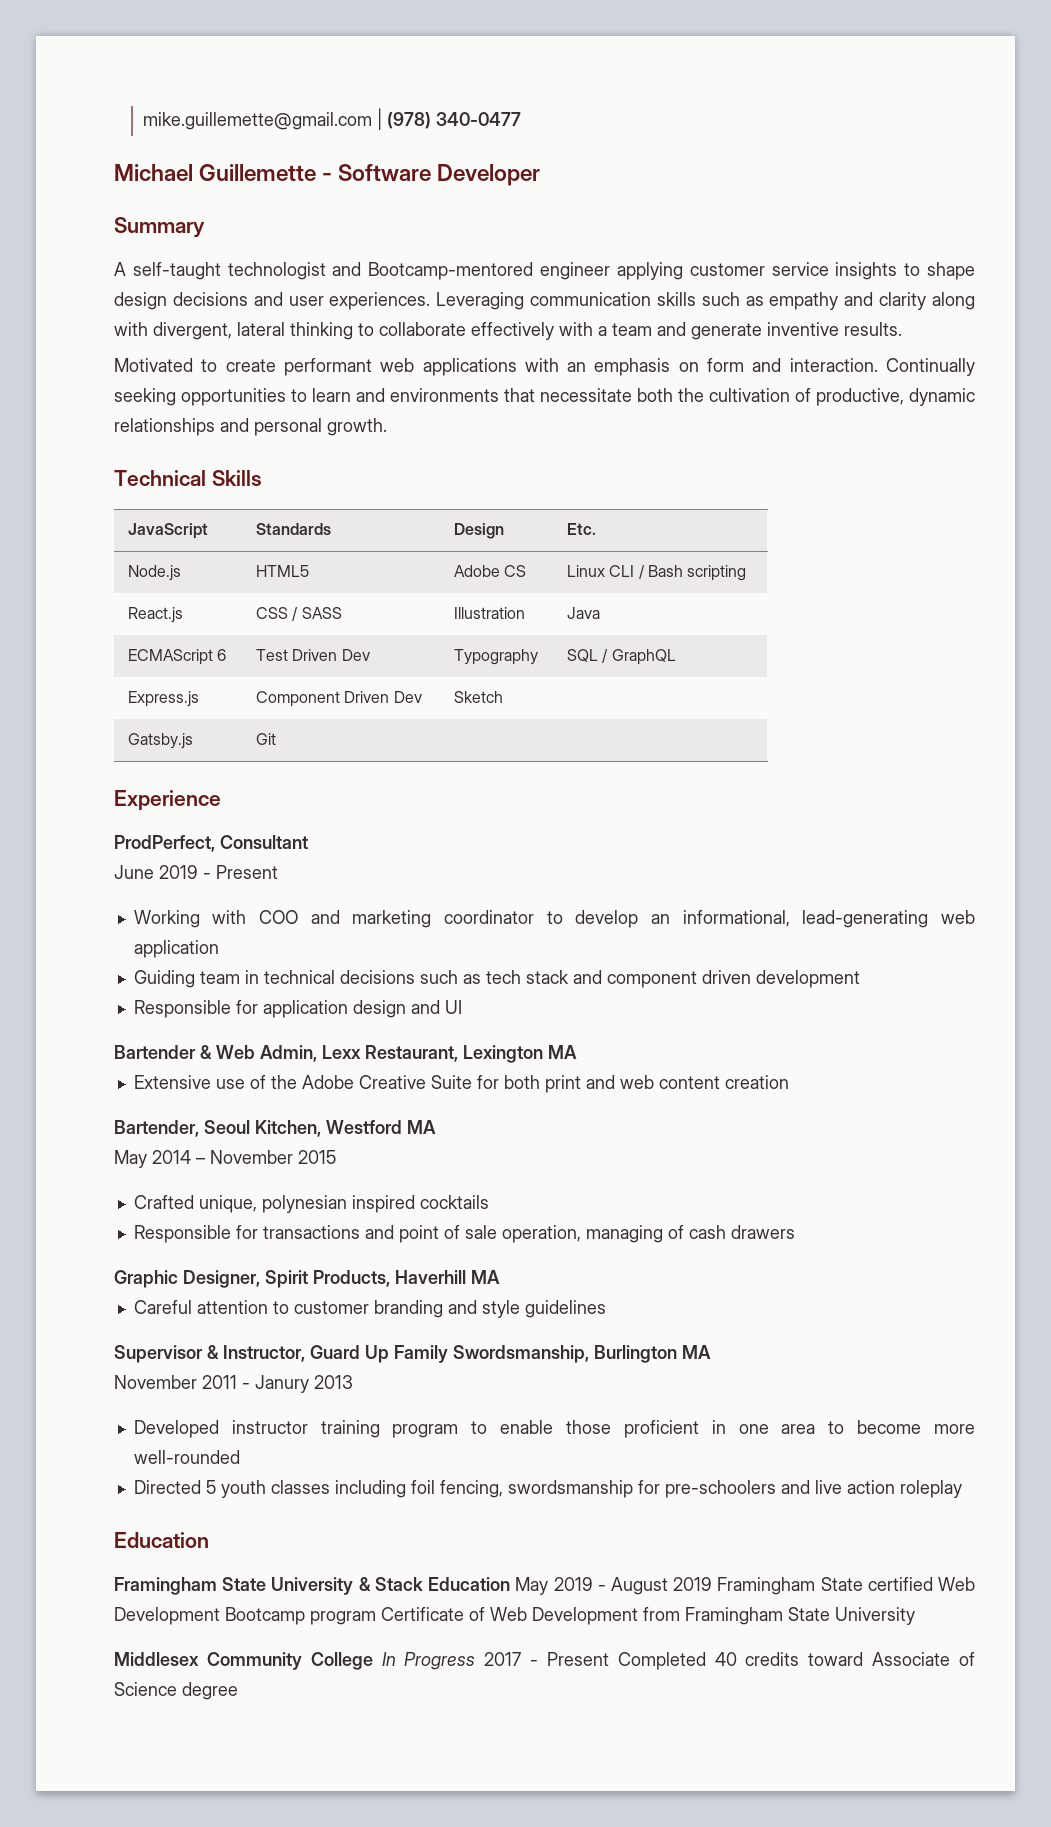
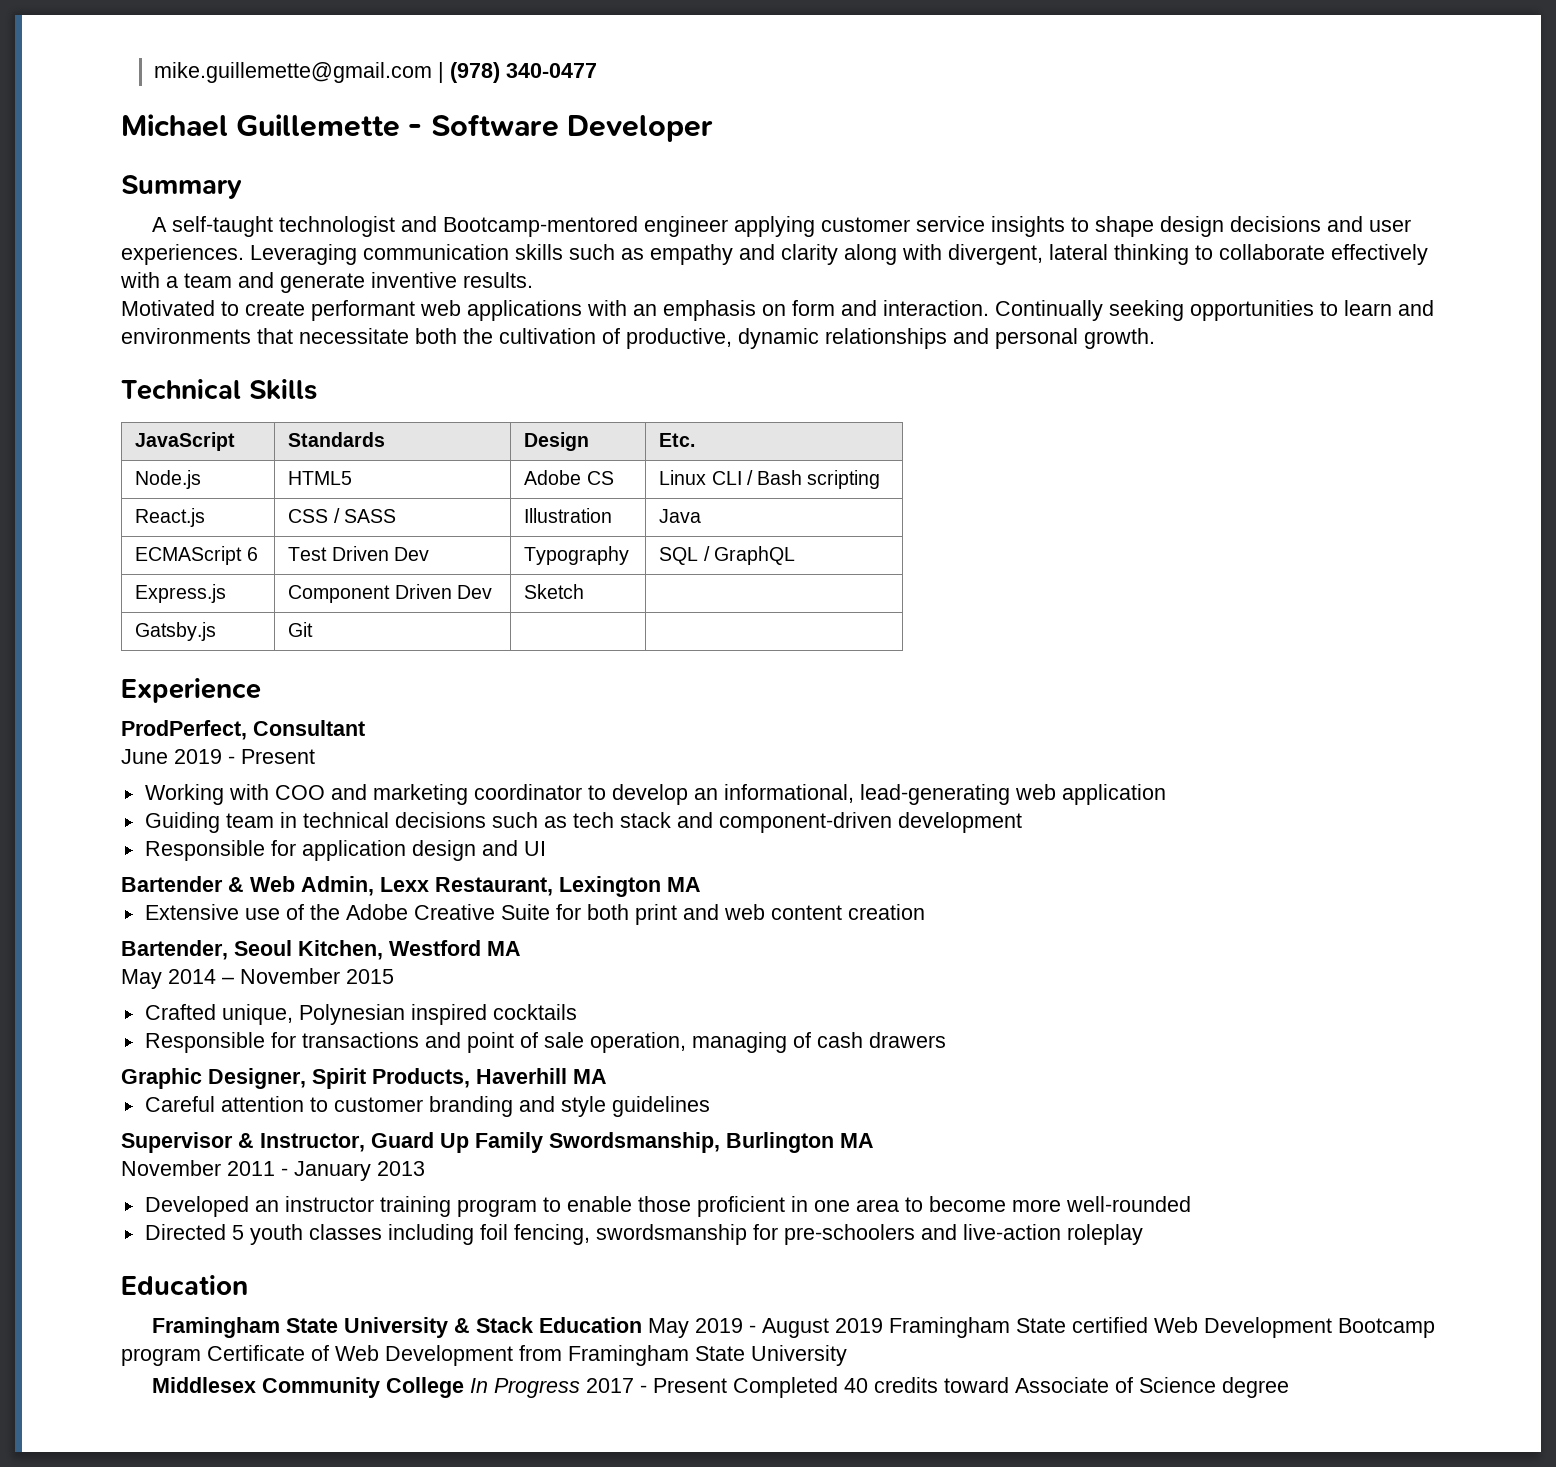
- Guiding team in technical decisions such as tech stack and component driven development
+ Guiding team in technical decisions such as tech stack and component-driven development
- Crafted unique, polynesian inspired cocktails
+ Crafted unique, Polynesian inspired cocktails
- November 2011 - Janury 2013
+ November 2011 - January 2013
- Developed instructor training program to enable those proficient in one area to become more well-rounded
+ Developed an instructor training program to enable those proficient in one area to become more well-rounded
- Directed 5 youth classes including foil fencing, swordsmanship for pre-schoolers and live action roleplay
+ Directed 5 youth classes including foil fencing, swordsmanship for pre-schoolers and live-action roleplay

